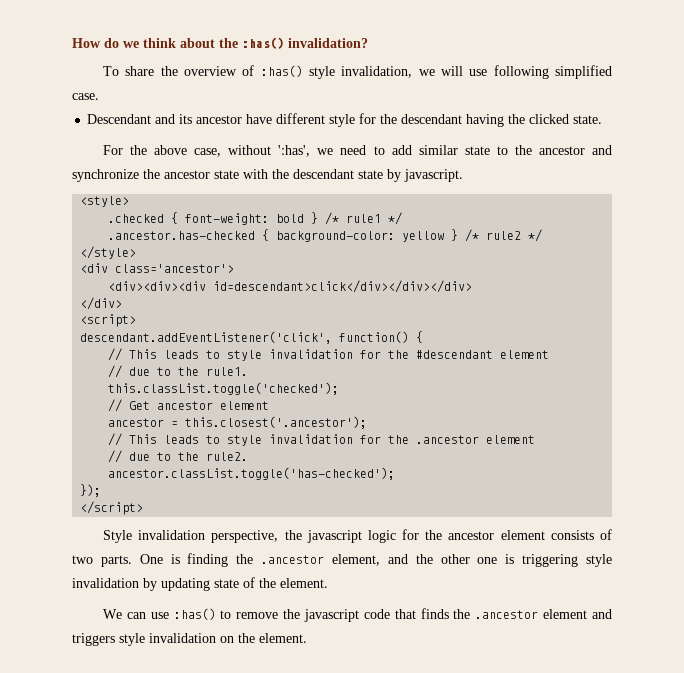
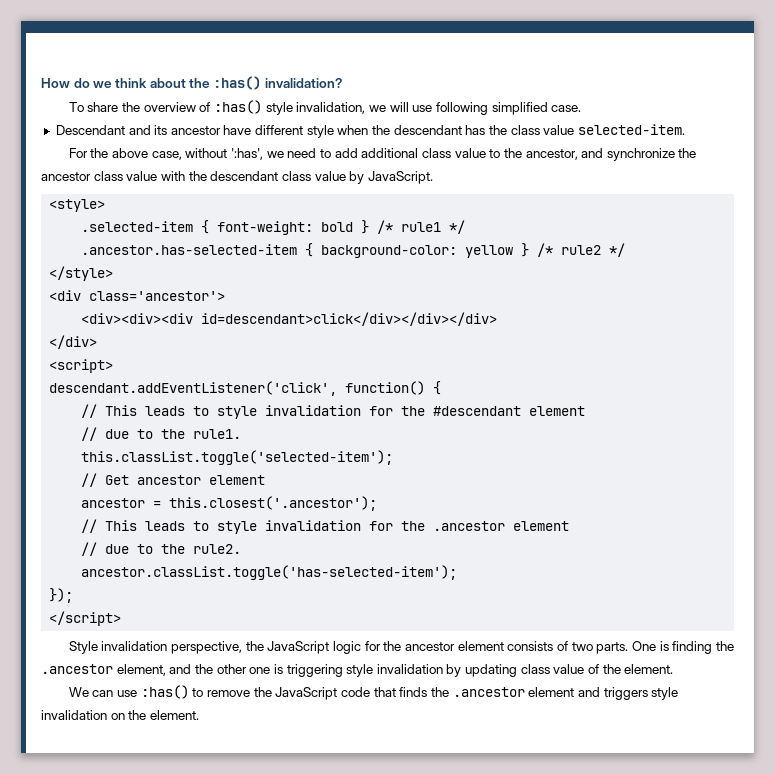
- Descendant and its ancestor have different style for the descendant having the clicked state.
+ Descendant and its ancestor have different style when the descendant has the class value selected-item.
- For the above case, without ':has', we need to add similar state to the ancestor and synchronize the ancestor state with the descendant state by javascript.
+ For the above case, without ':has', we need to add additional class value to the ancestor, and synchronize the ancestor class value with the descendant class value by JavaScript.
- .checked { font-weight: bold } /* rule1 */
+ .selected-item { font-weight: bold } /* rule1 */
- .ancestor.has-checked { background-color: yellow } /* rule2 */
+ .ancestor.has-selected-item { background-color: yellow } /* rule2 */
- this.classList.toggle('checked');
+ this.classList.toggle('selected-item');
- ancestor.classList.toggle('has-checked');
+ ancestor.classList.toggle('has-selected-item');
- Style invalidation perspective, the javascript logic for the ancestor element consists of two parts.
+ Style invalidation perspective, the JavaScript logic for the ancestor element consists of two parts.
- One is finding the .ancestor element, and the other one is triggering style invalidation by updating state of the element.
+ One is finding the .ancestor element, and the other one is triggering style invalidation by updating class value of the element.
- We can use :has() to remove the javascript code that finds the .ancestor element and triggers style invalidation on the element.
+ We can use :has() to remove the JavaScript code that finds the .ancestor element and triggers style invalidation on the element.

